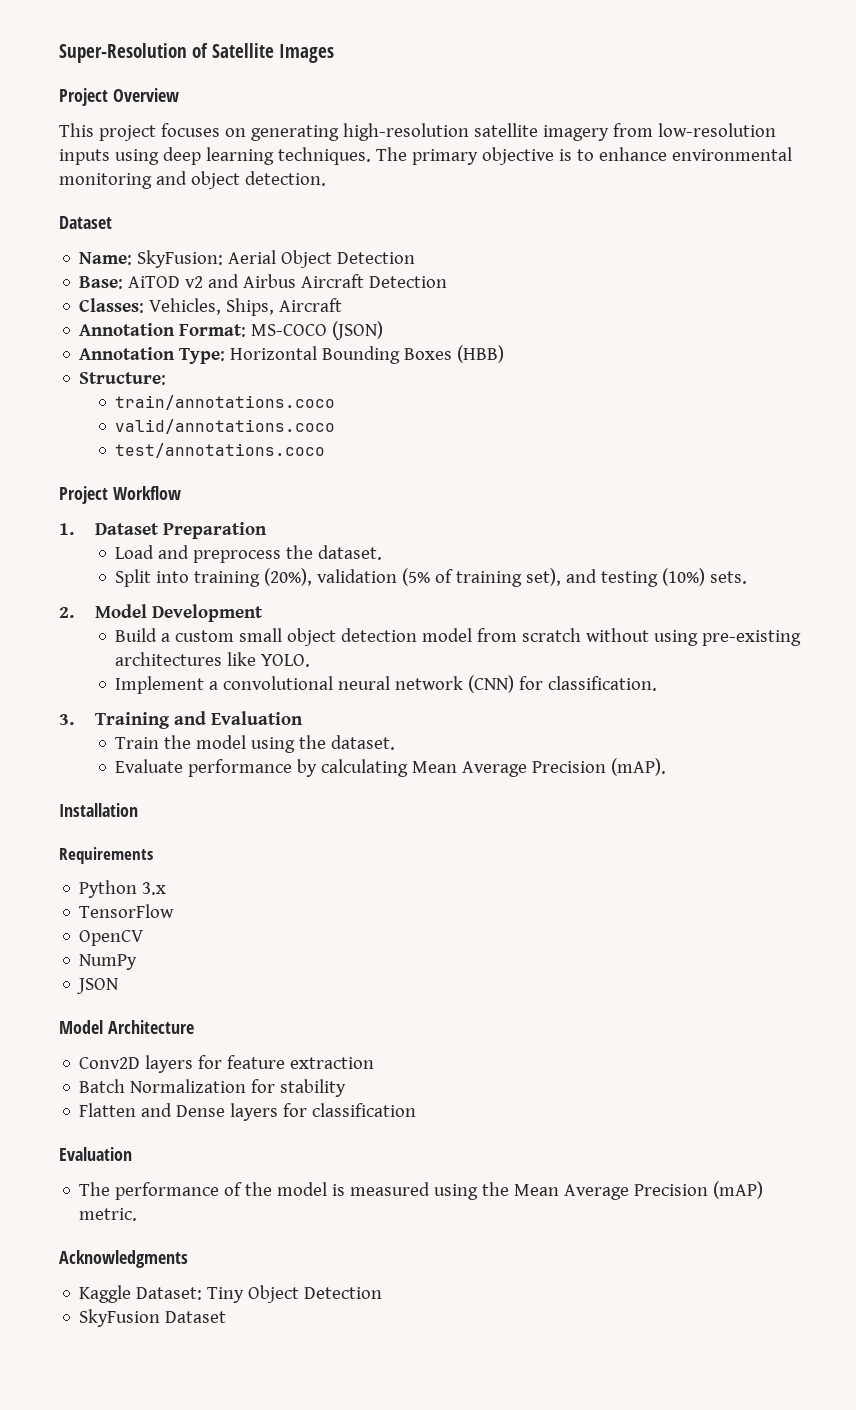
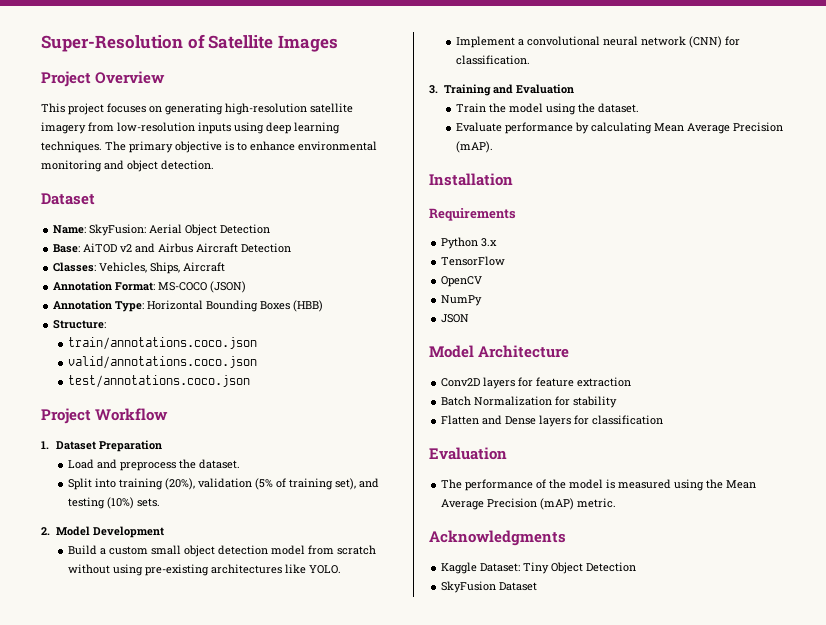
- train/annotations.coco
- valid/annotations.coco
- test/annotations.coco
+ train/annotations.coco.json
+ valid/annotations.coco.json
+ test/annotations.coco.json

